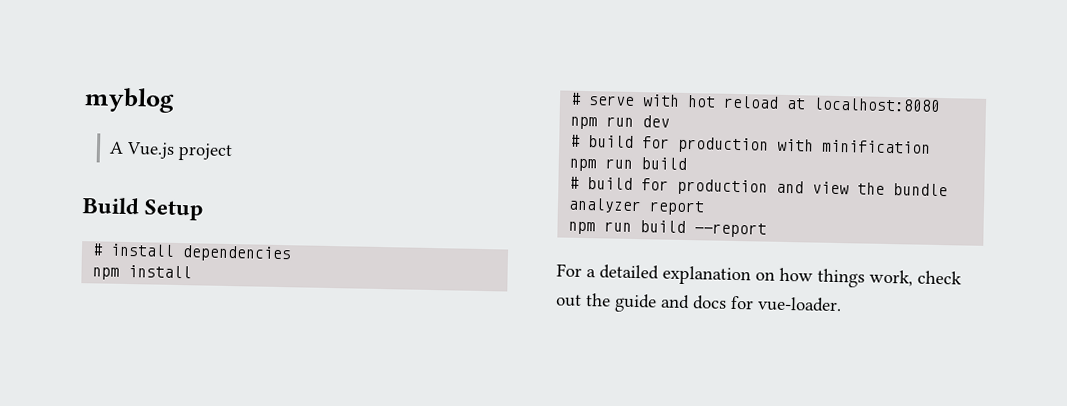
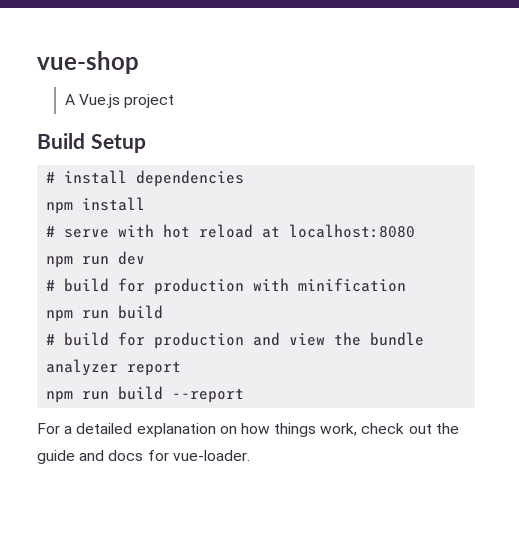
- myblog
+ vue-shop

